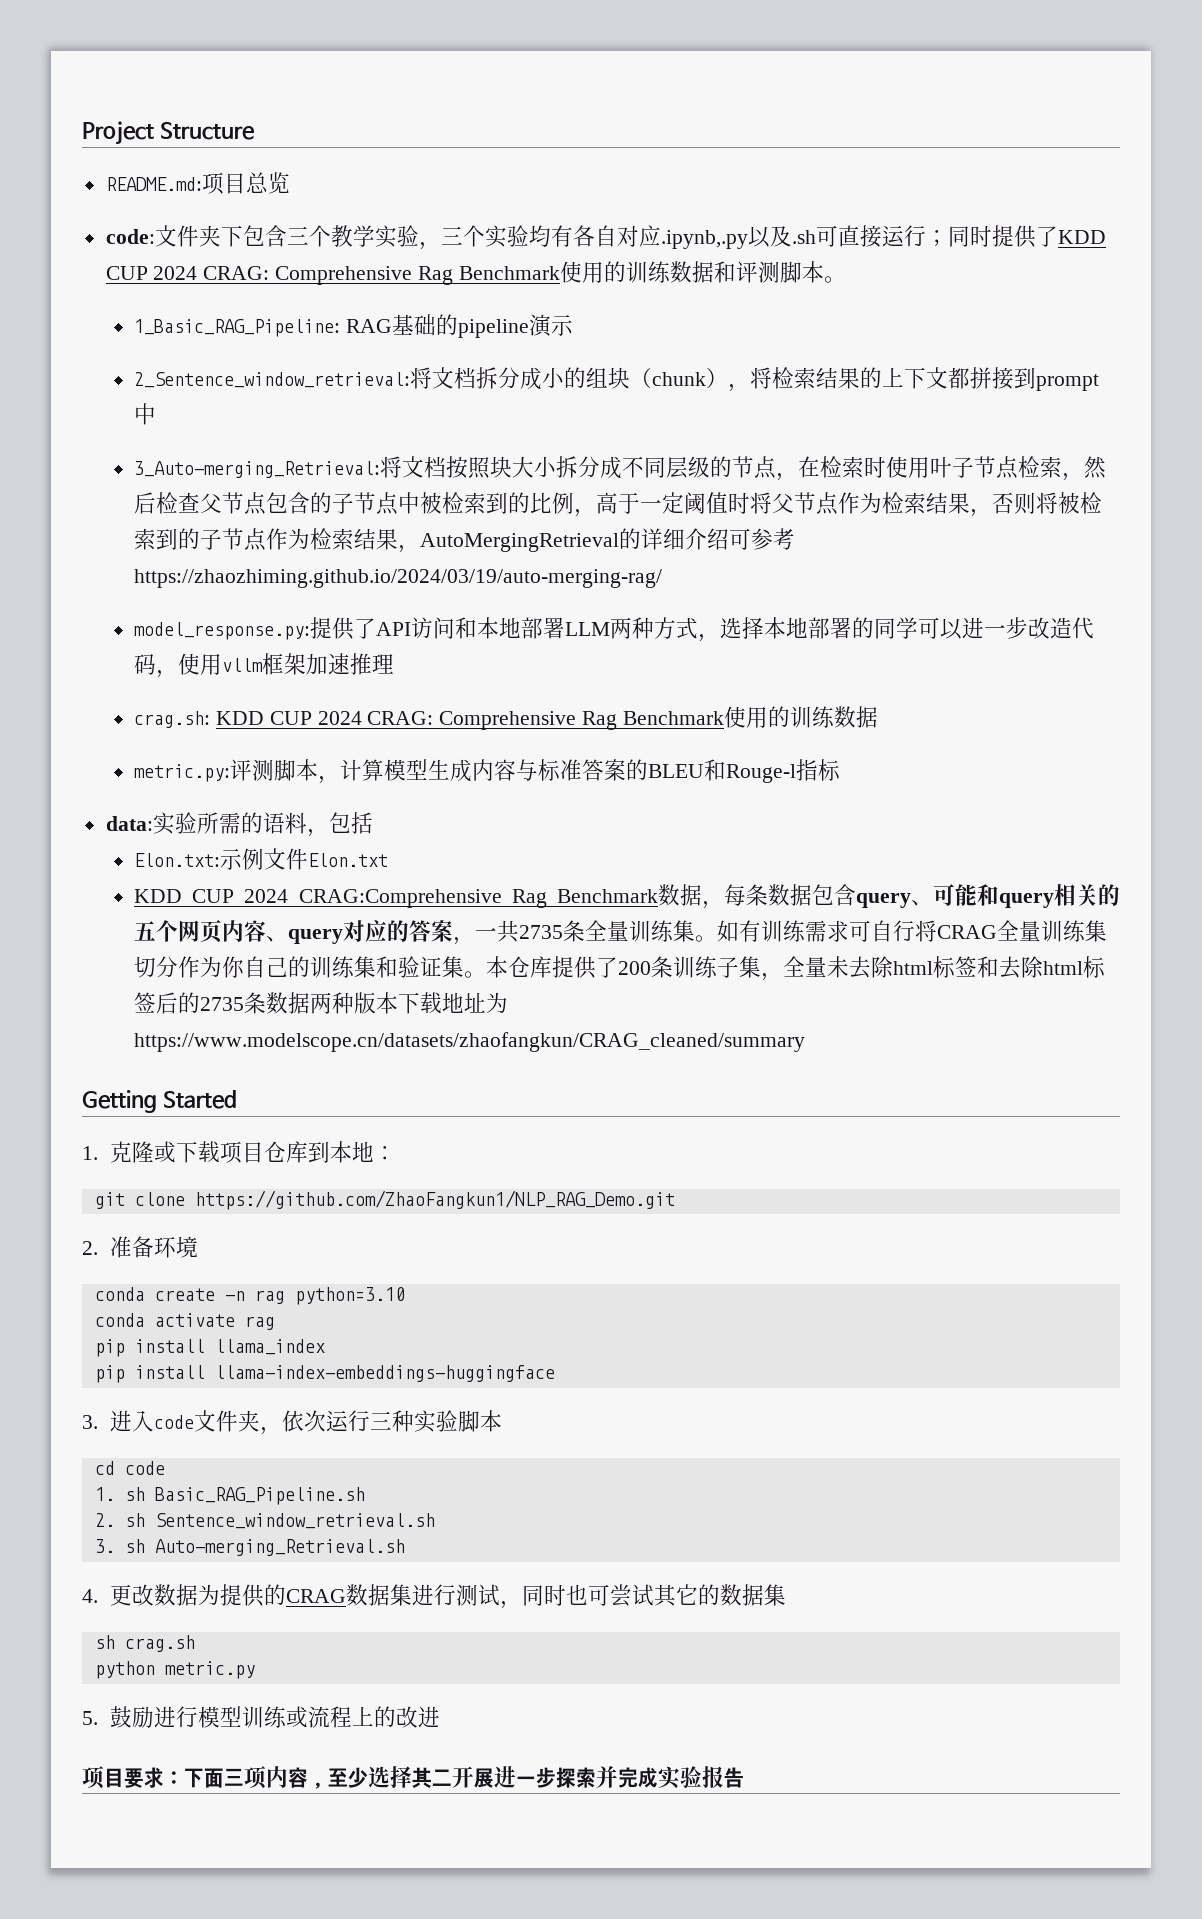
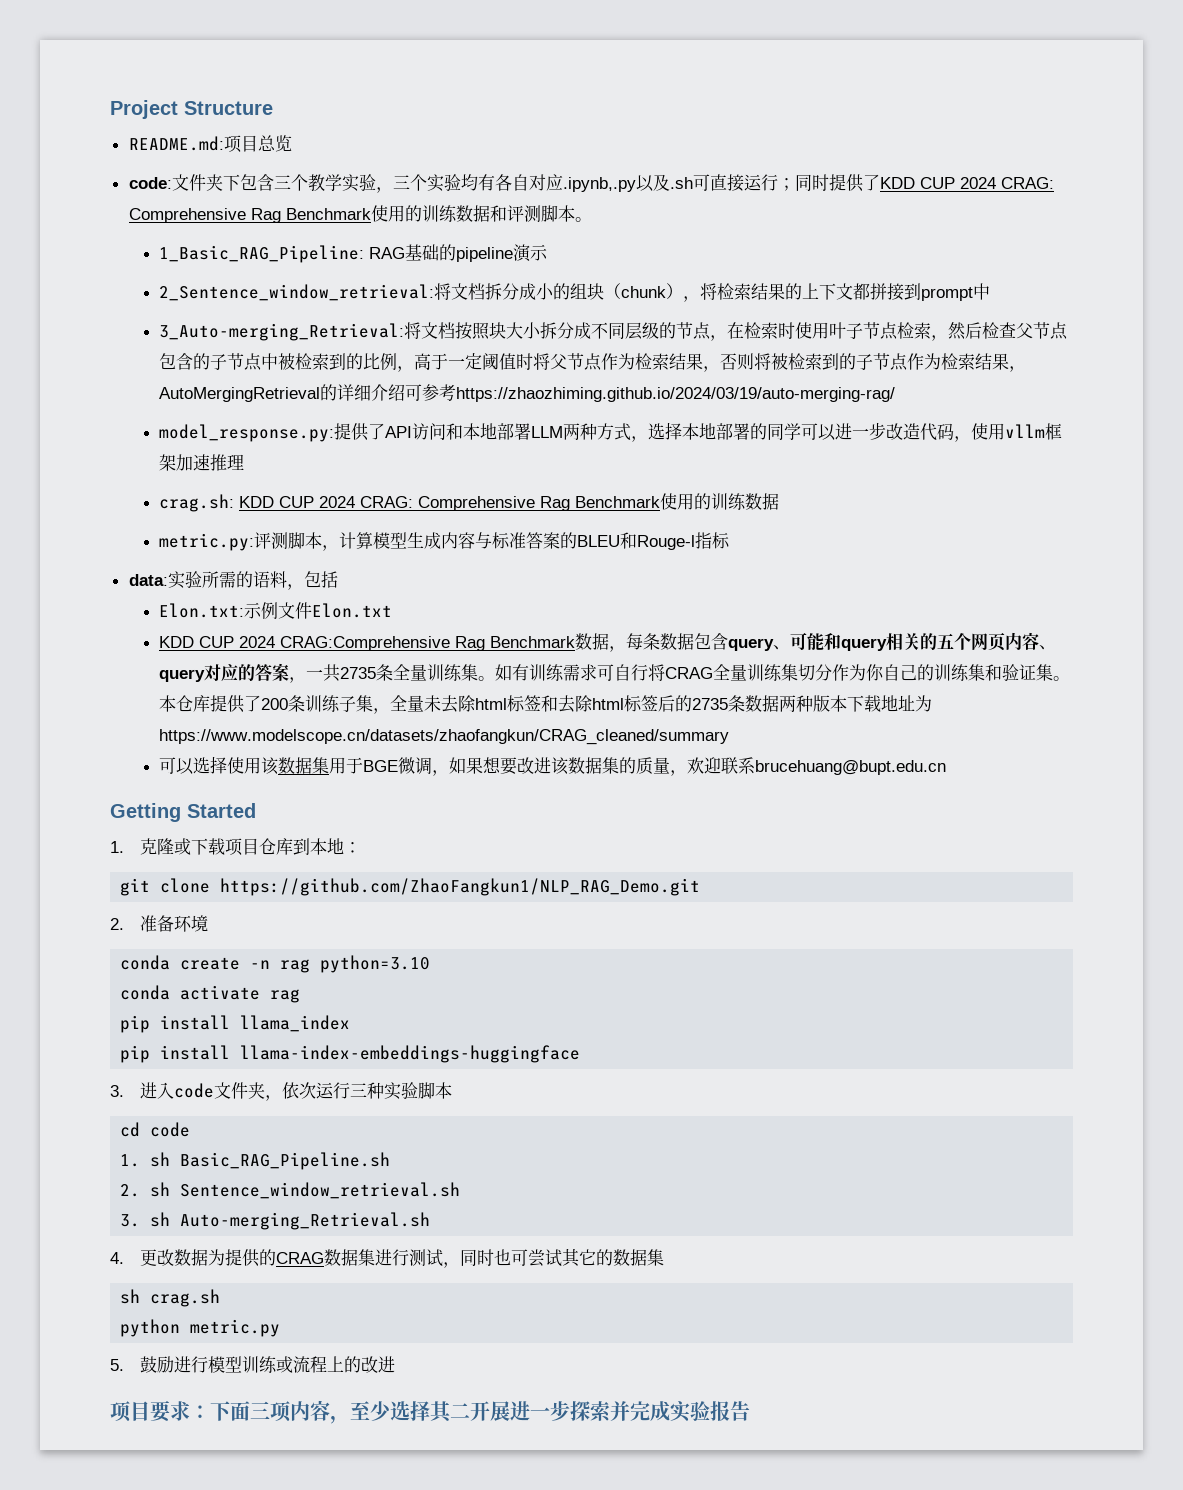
+ 可以选择使用该数据集用于BGE微调，如果想要改进该数据集的质量，欢迎联系brucehuang@bupt.edu.cn

